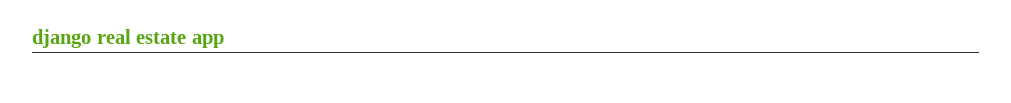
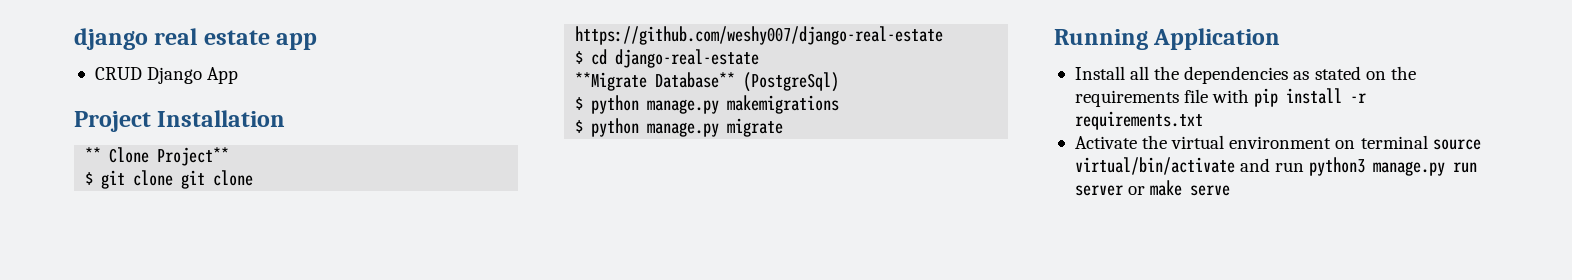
+ CRUD Django App
+ Project Installation
+ ** Clone Project**
+ $ git clone git clone https://github.com/weshy007/django-real-estate
+ $ cd django-real-estate
+ **Migrate Database** (PostgreSql)
+ $ python manage.py makemigrations
+ $ python manage.py migrate
+ Running Application
+ Install all the dependencies as stated on the requirements file with pip install -r requirements.txt
+ Activate the virtual environment on terminal source virtual/bin/activate and run python3 manage.py run server or make serve

